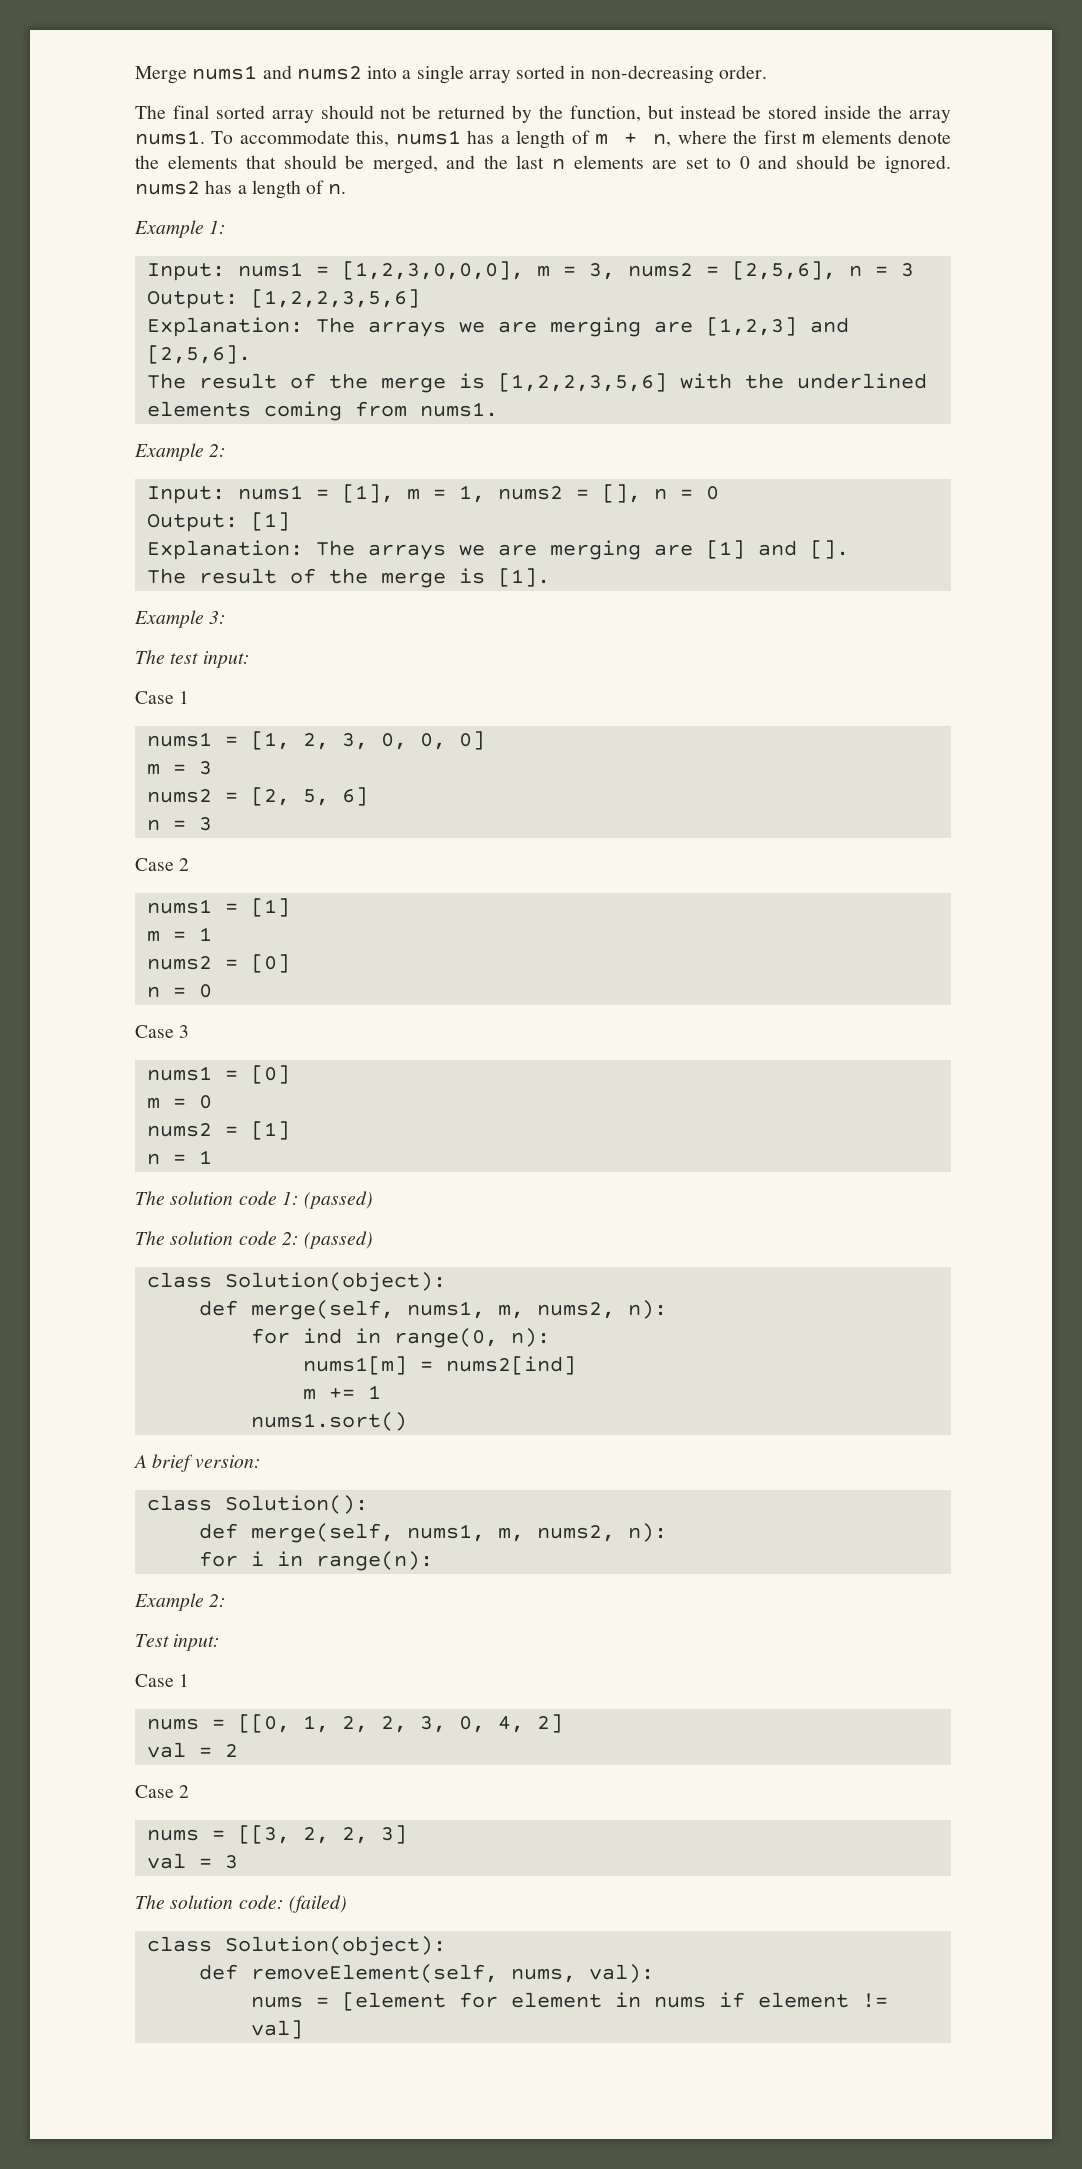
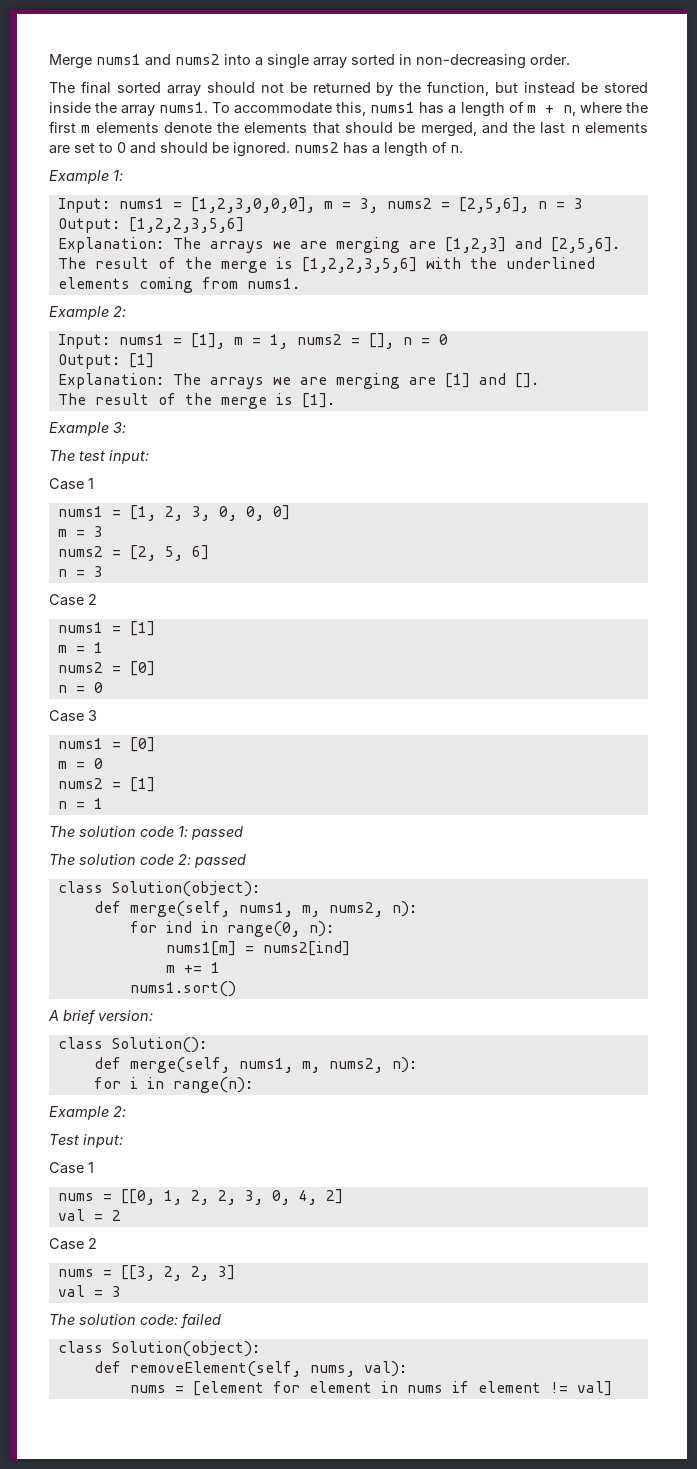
- The solution code 1: (passed)
+ The solution code 1: passed
- The solution code 2: (passed)
+ The solution code 2: passed
- The solution code: (failed)
+ The solution code: failed

